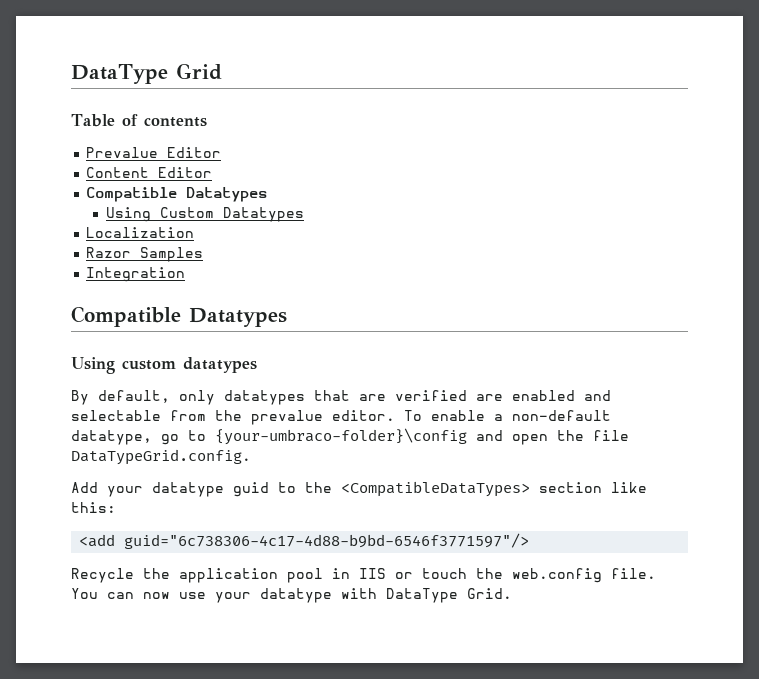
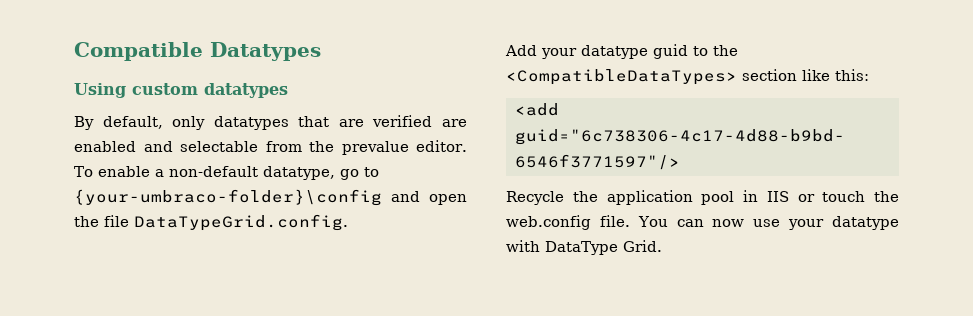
- DataType Grid
- Table of contents
- Prevalue Editor
- Content Editor
- Compatible Datatypes
- Using Custom Datatypes
- Localization
- Razor Samples
- Integration

